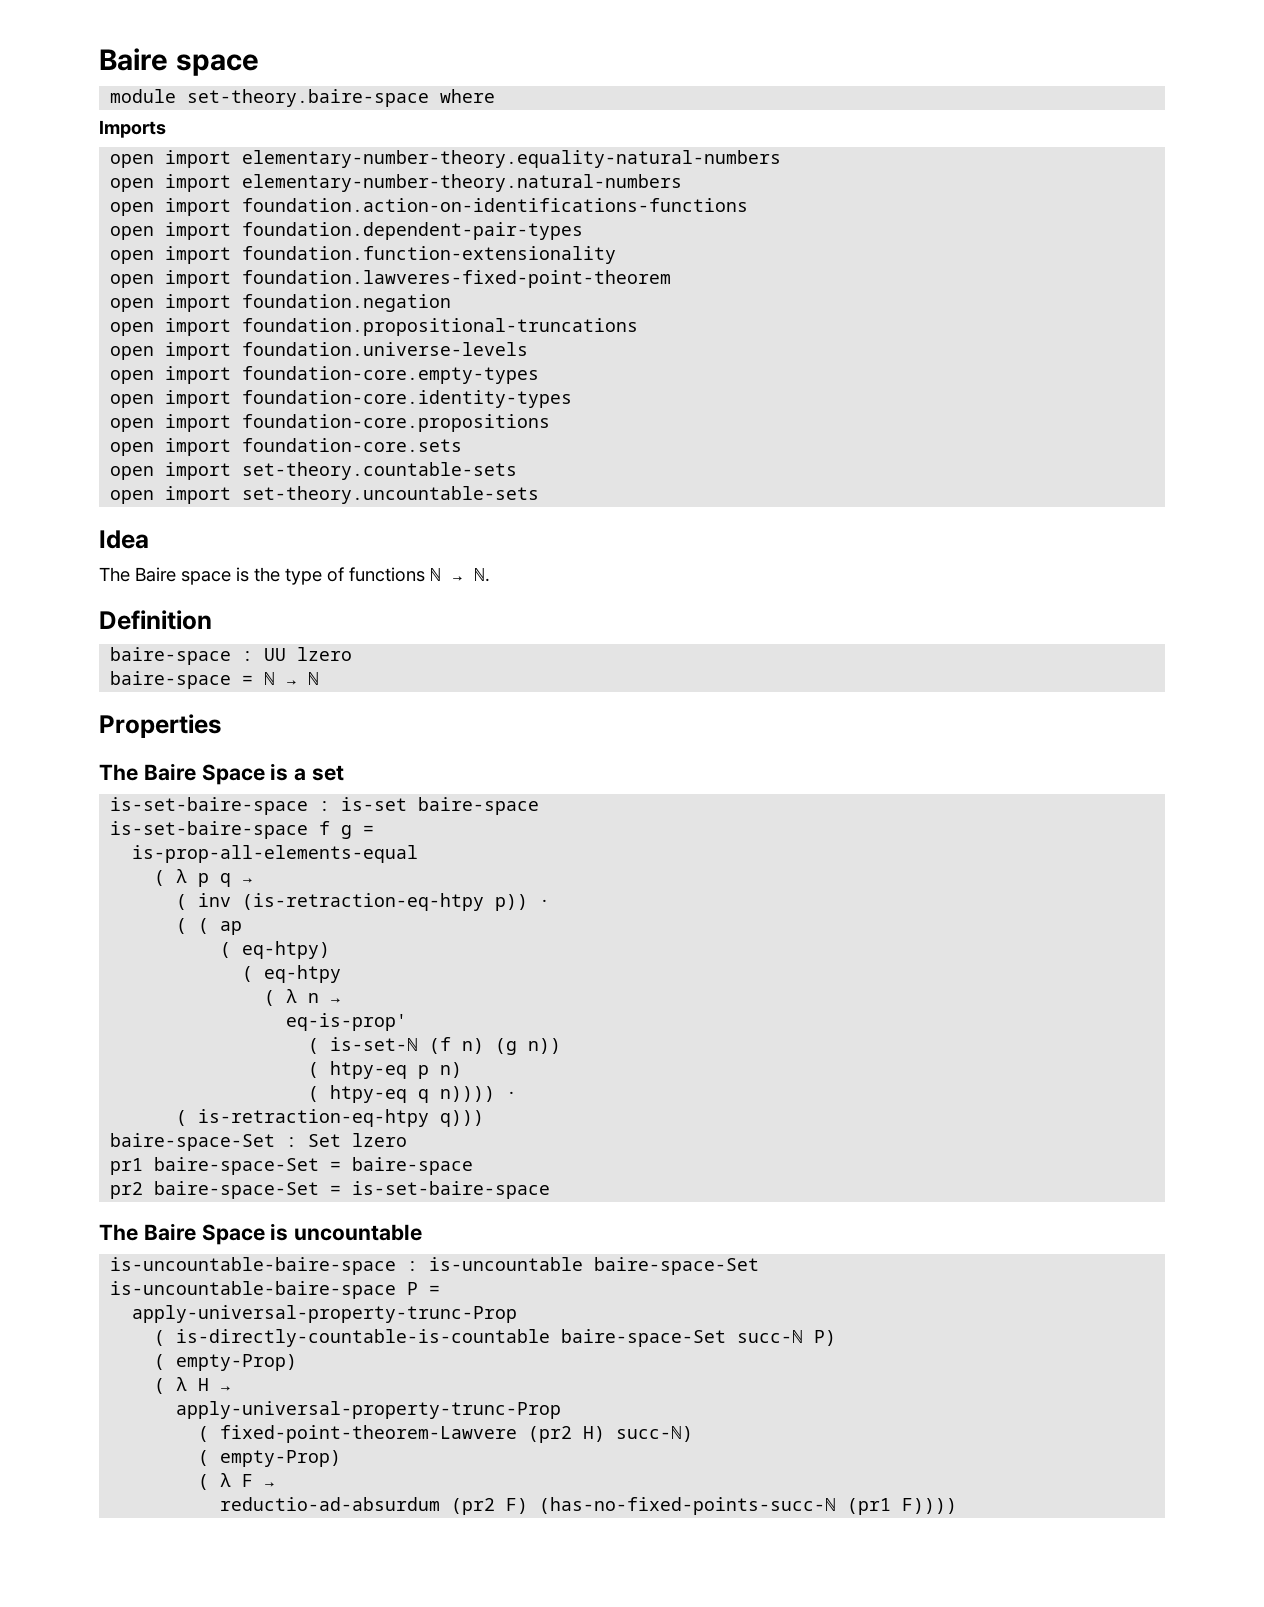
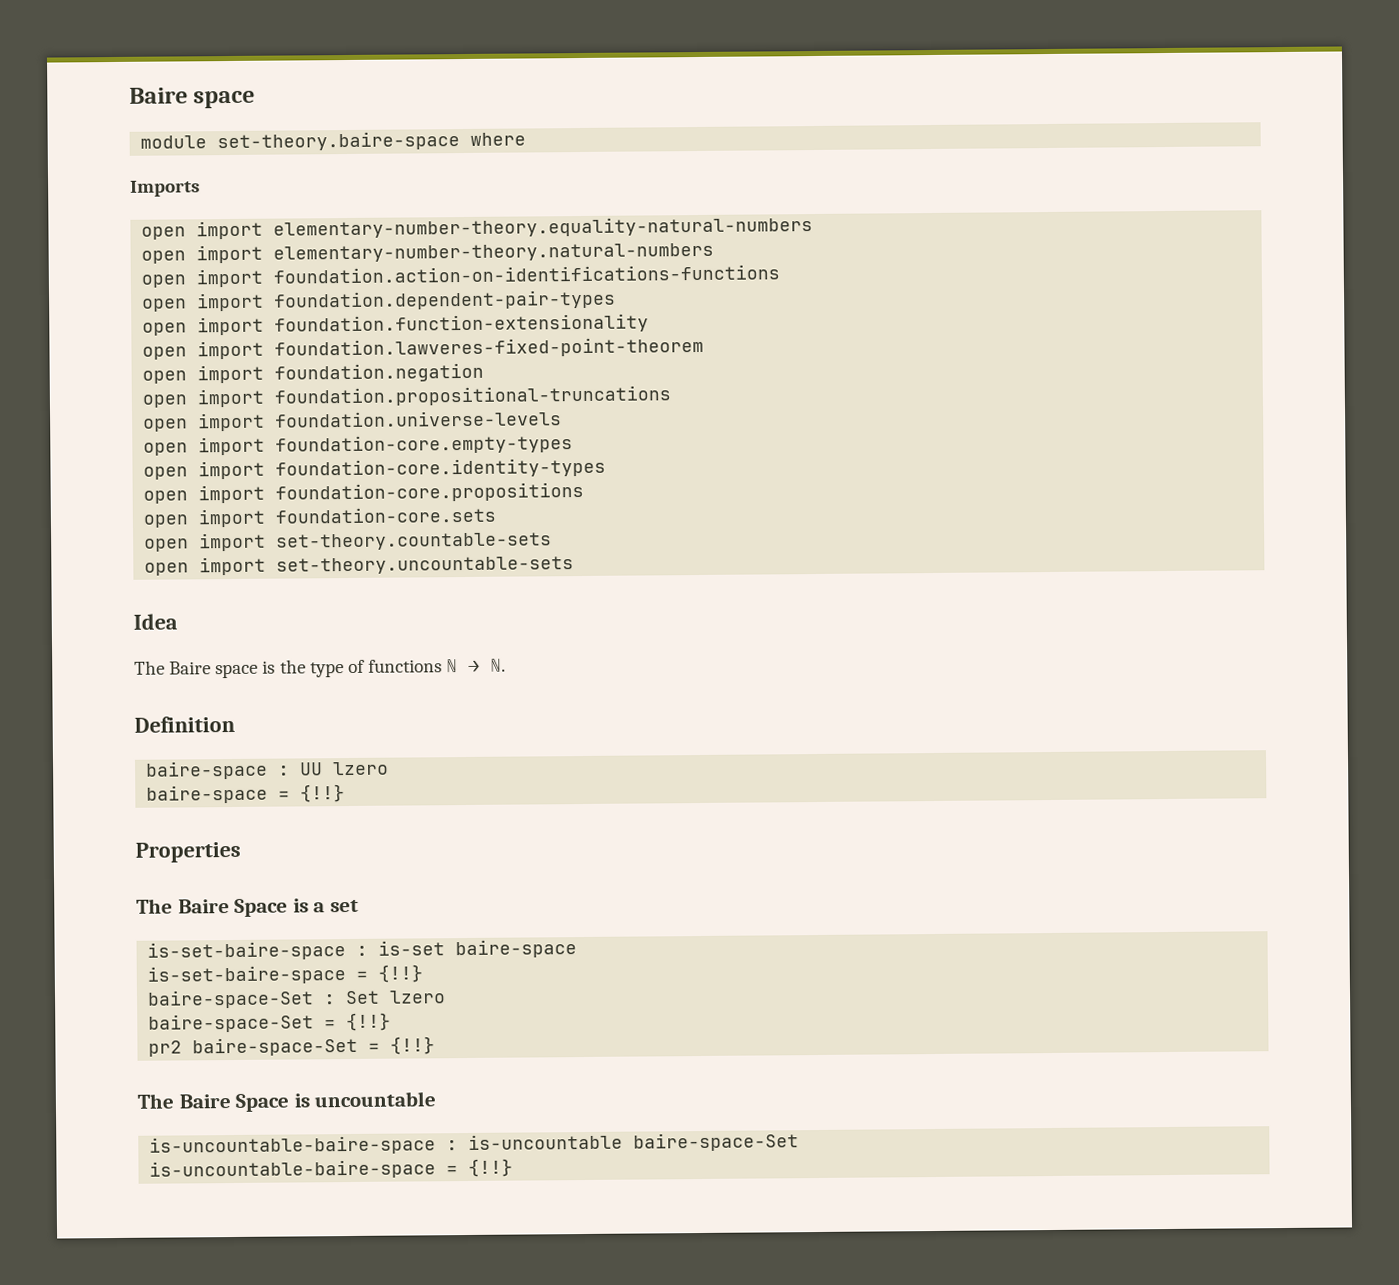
- baire-space = ℕ → ℕ
+ baire-space = {!!}
- is-set-baire-space f g =
- is-prop-all-elements-equal
- ( λ p q →
- ( inv (is-retraction-eq-htpy p)) ∙
- ( ( ap
- ( eq-htpy)
- ( eq-htpy
- ( λ n →
- eq-is-prop'
- ( is-set-ℕ (f n) (g n))
- ( htpy-eq p n)
- ( htpy-eq q n)))) ∙
- ( is-retraction-eq-htpy q)))
+ is-set-baire-space = {!!}
  baire-space-Set : Set lzero
- pr1 baire-space-Set = baire-space
+ baire-space-Set = {!!}
- pr2 baire-space-Set = is-set-baire-space
+ pr2 baire-space-Set = {!!}
- is-uncountable-baire-space P =
- apply-universal-property-trunc-Prop
- ( is-directly-countable-is-countable baire-space-Set succ-ℕ P)
- ( empty-Prop)
- ( λ H →
- apply-universal-property-trunc-Prop
- ( fixed-point-theorem-Lawvere (pr2 H) succ-ℕ)
- ( empty-Prop)
- ( λ F →
- reductio-ad-absurdum (pr2 F) (has-no-fixed-points-succ-ℕ (pr1 F))))
+ is-uncountable-baire-space = {!!}

